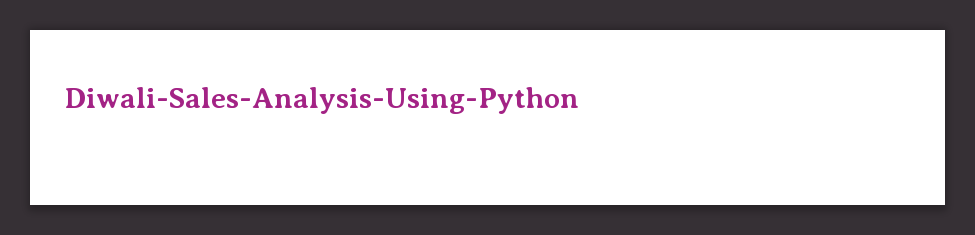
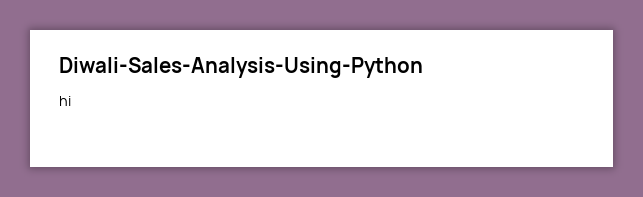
+ hi

